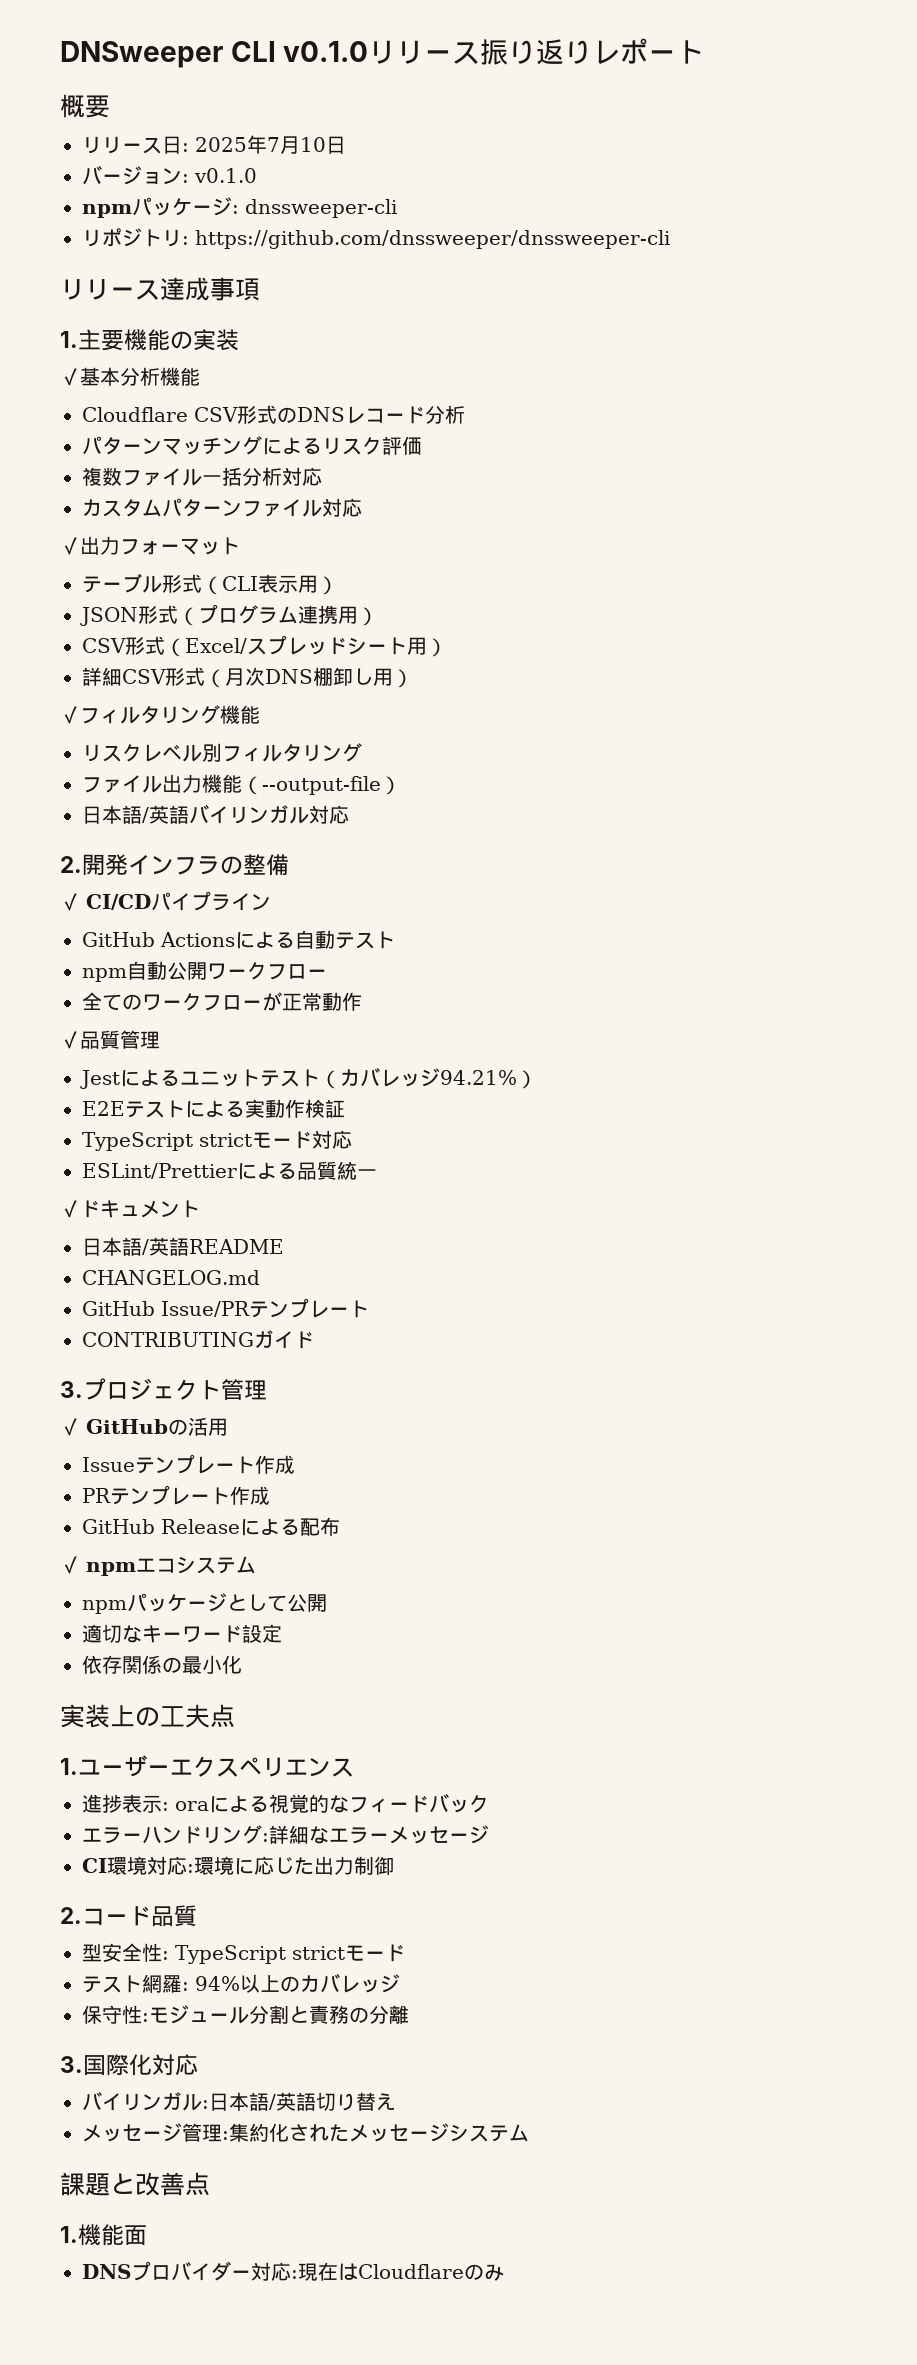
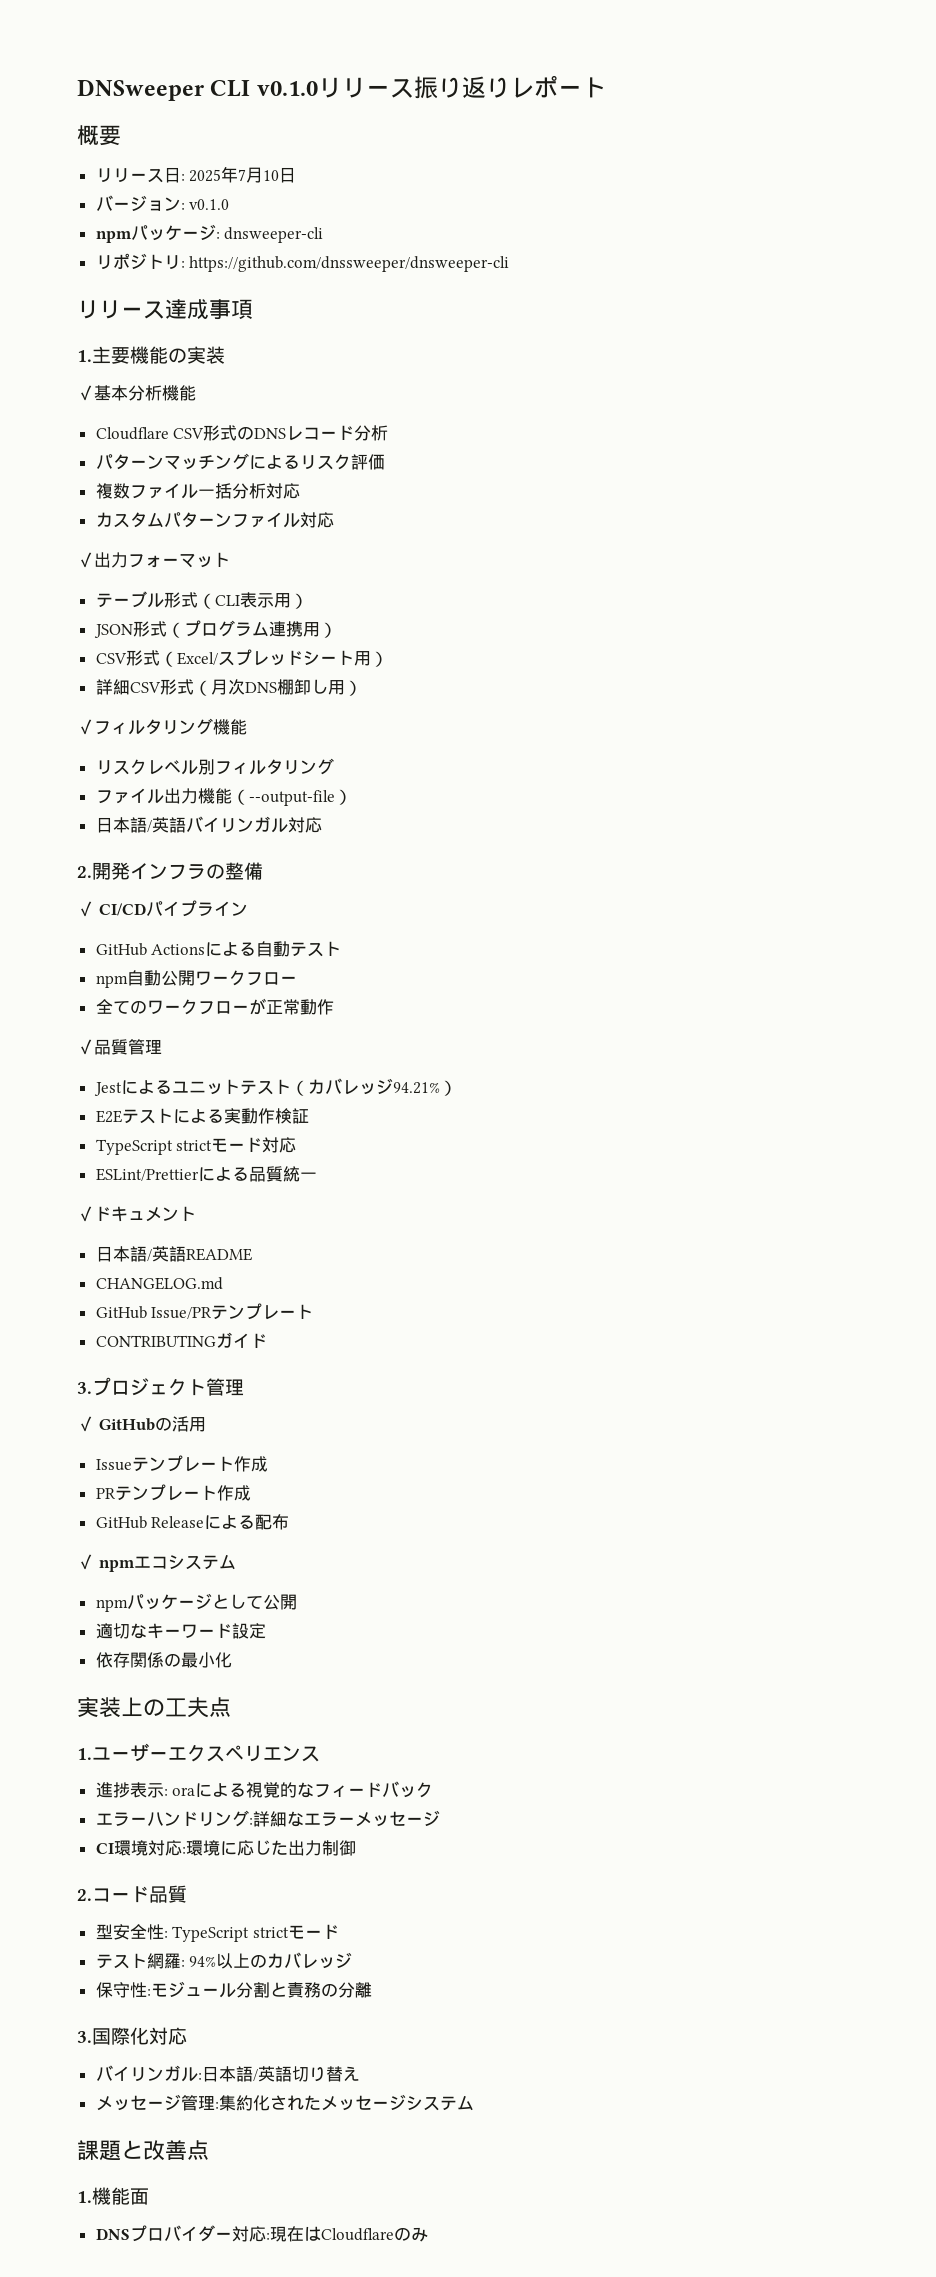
- npmパッケージ: dnssweeper-cli
+ npmパッケージ: dnsweeper-cli
- リポジトリ: https://github.com/dnssweeper/dnssweeper-cli
+ リポジトリ: https://github.com/dnssweeper/dnsweeper-cli

